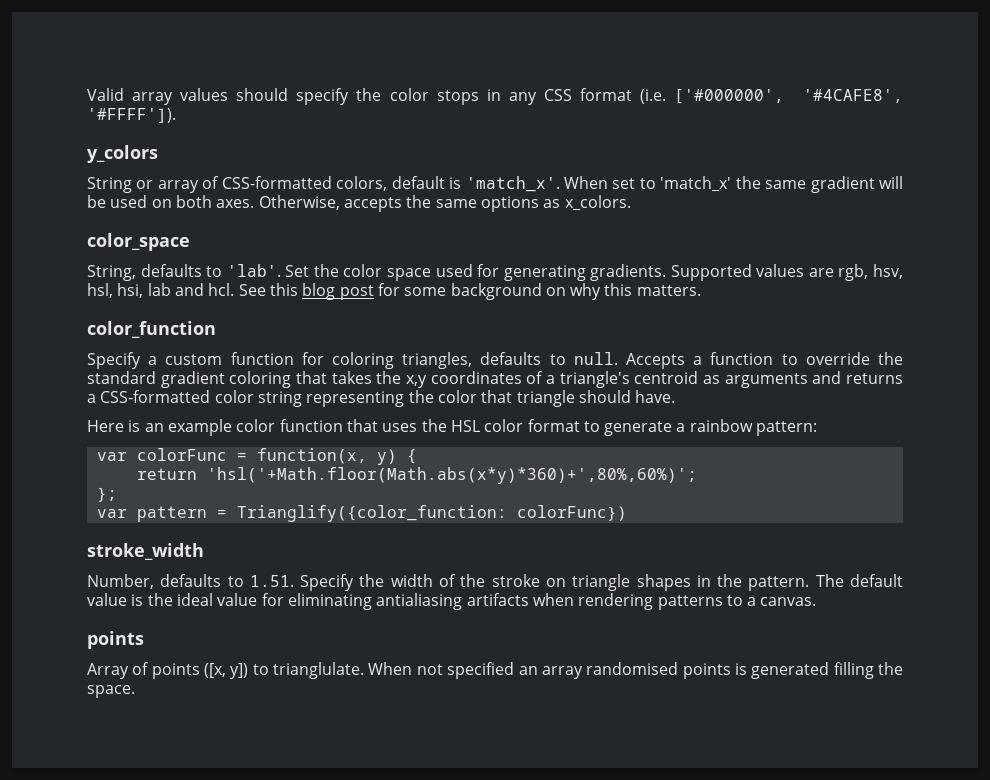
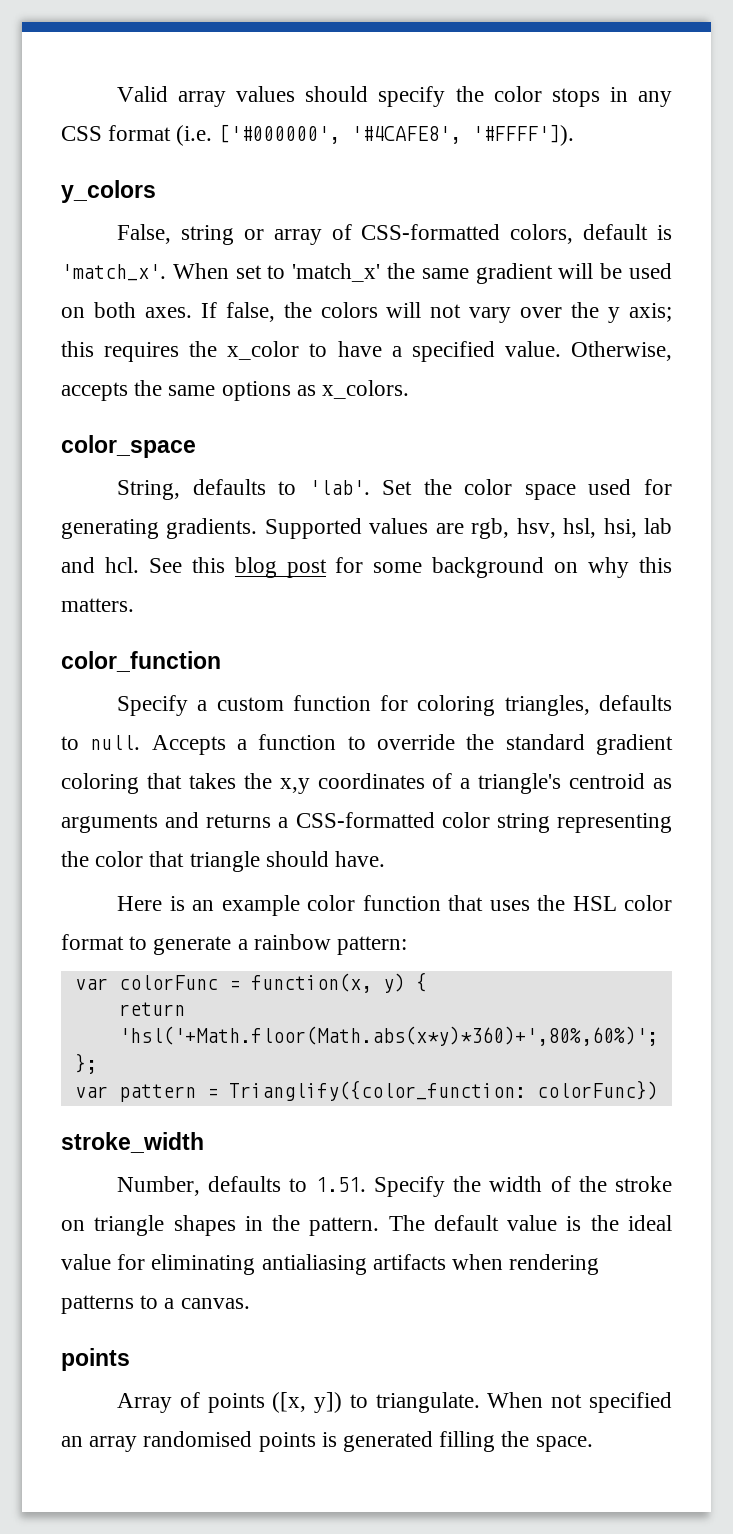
- String or array of CSS-formatted colors, default is 'match_x'.
+ False, string or array of CSS-formatted colors, default is 'match_x'.
+ If false, the colors will not vary over the y axis; this requires the x_color to have a specified value.
- Array of points ([x, y]) to trianglulate.
+ Array of points ([x, y]) to triangulate.

